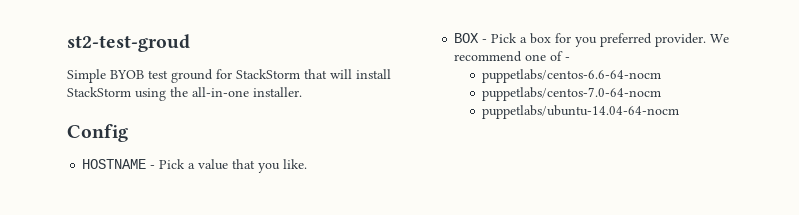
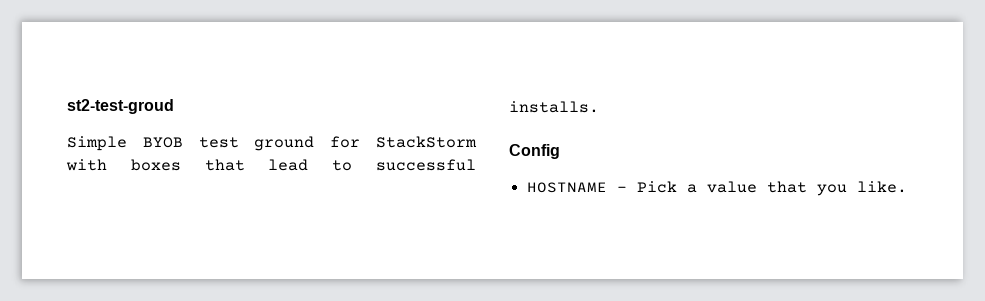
- Simple BYOB test ground for StackStorm that will install StackStorm using the all-in-one installer.
+ Simple BYOB test ground for StackStorm with boxes that lead to successful installs.
- BOX - Pick a box for you preferred provider. We recommend one of -
- puppetlabs/centos-6.6-64-nocm
- puppetlabs/centos-7.0-64-nocm
- puppetlabs/ubuntu-14.04-64-nocm

